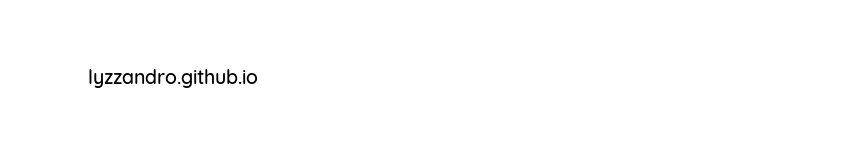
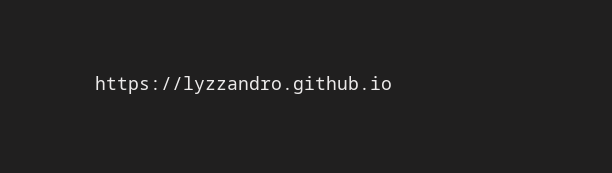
- lyzzandro.github.io
+ https://lyzzandro.github.io

